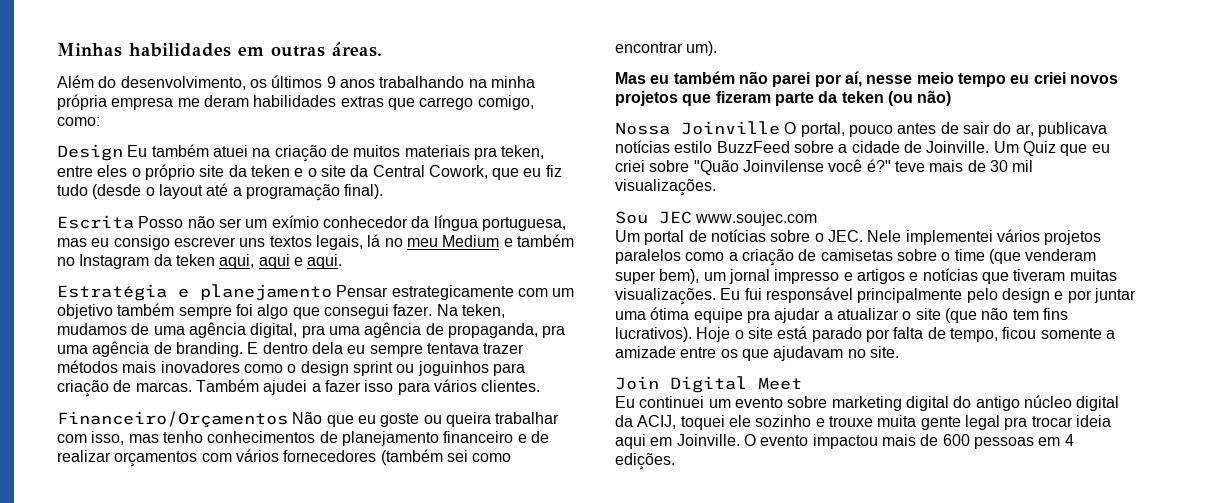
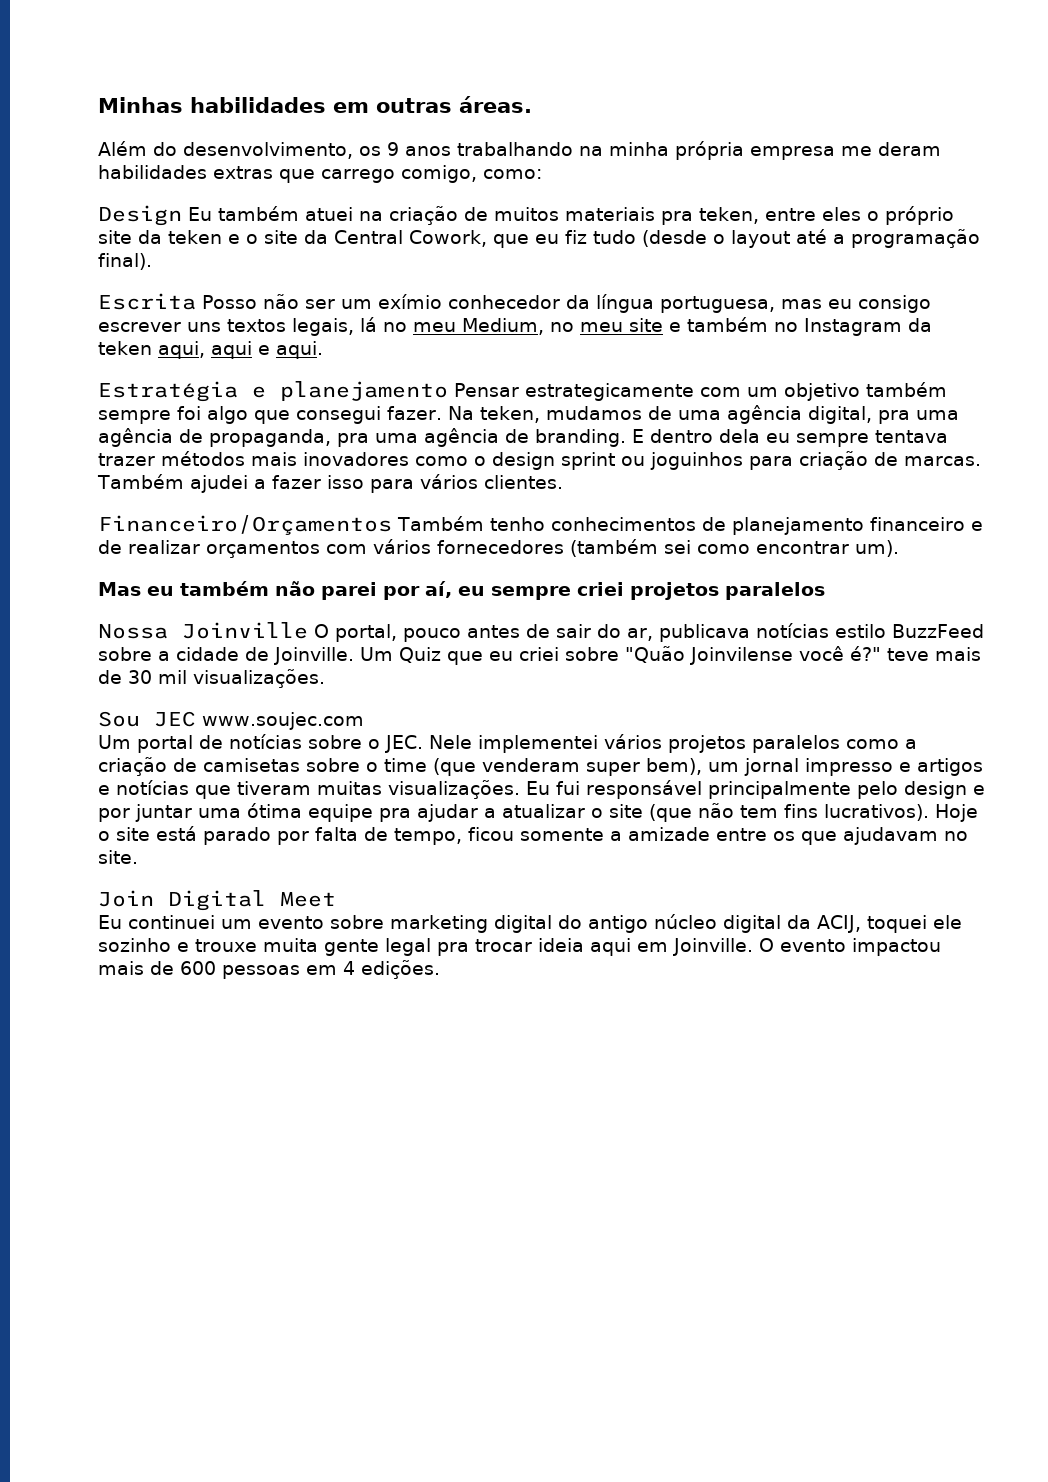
- Além do desenvolvimento, os últimos 9 anos trabalhando na minha própria empresa me deram habilidades extras que carrego comigo, como:
+ Além do desenvolvimento, os 9 anos trabalhando na minha própria empresa me deram habilidades extras que carrego comigo, como:
- Escrita Posso não ser um exímio conhecedor da língua portuguesa, mas eu consigo escrever uns textos legais, lá no meu Medium e também no Instagram da teken aqui, aqui e aqui.
+ Escrita Posso não ser um exímio conhecedor da língua portuguesa, mas eu consigo escrever uns textos legais, lá no meu Medium, no meu site e também no Instagram da teken aqui, aqui e aqui.
- Financeiro/Orçamentos Não que eu goste ou queira trabalhar com isso, mas tenho conhecimentos de planejamento financeiro e de realizar orçamentos com vários fornecedores (também sei como encontrar um).
+ Financeiro/Orçamentos Também tenho conhecimentos de planejamento financeiro e de realizar orçamentos com vários fornecedores (também sei como encontrar um).
- Mas eu também não parei por aí, nesse meio tempo eu criei novos projetos que fizeram parte da teken (ou não)
+ Mas eu também não parei por aí, eu sempre criei projetos paralelos

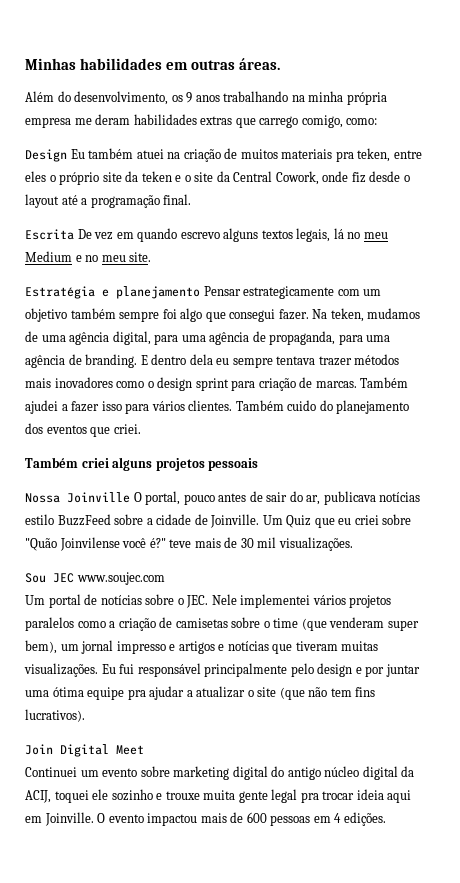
- Design Eu também atuei na criação de muitos materiais pra teken, entre eles o próprio site da teken e o site da Central Cowork, que eu fiz tudo (desde o layout até a programação final).
+ Design Eu também atuei na criação de muitos materiais pra teken, entre eles o próprio site da teken e o site da Central Cowork, onde fiz desde o layout até a programação final.
- Escrita Posso não ser um exímio conhecedor da língua portuguesa, mas eu consigo escrever uns textos legais, lá no meu Medium, no meu site e também no Instagram da teken aqui, aqui e aqui.
+ Escrita De vez em quando escrevo alguns textos legais, lá no meu Medium e no meu site.
- Na teken, mudamos de uma agência digital, pra uma agência de propaganda, pra uma agência de branding.
+ Na teken, mudamos de uma agência digital, para uma agência de propaganda, para uma agência de branding.
- E dentro dela eu sempre tentava trazer métodos mais inovadores como o design sprint ou joguinhos para criação de marcas.
+ E dentro dela eu sempre tentava trazer métodos mais inovadores como o design sprint para criação de marcas.
- Também ajudei a fazer isso para vários clientes.
- Financeiro/Orçamentos Também tenho conhecimentos de planejamento financeiro e de realizar orçamentos com vários fornecedores (também sei como encontrar um).
- Mas eu também não parei por aí, eu sempre criei projetos paralelos
+ Também ajudei a fazer isso para vários clientes. Também cuido do planejamento dos eventos que criei.
+ Também criei alguns projetos pessoais
- Hoje o site está parado por falta de tempo, ficou somente a amizade entre os que ajudavam no site.
- Eu continuei um evento sobre marketing digital do antigo núcleo digital da ACIJ, toquei ele sozinho e trouxe muita gente legal pra trocar ideia aqui em Joinville.
+ Continuei um evento sobre marketing digital do antigo núcleo digital da ACIJ, toquei ele sozinho e trouxe muita gente legal pra trocar ideia aqui em Joinville.

